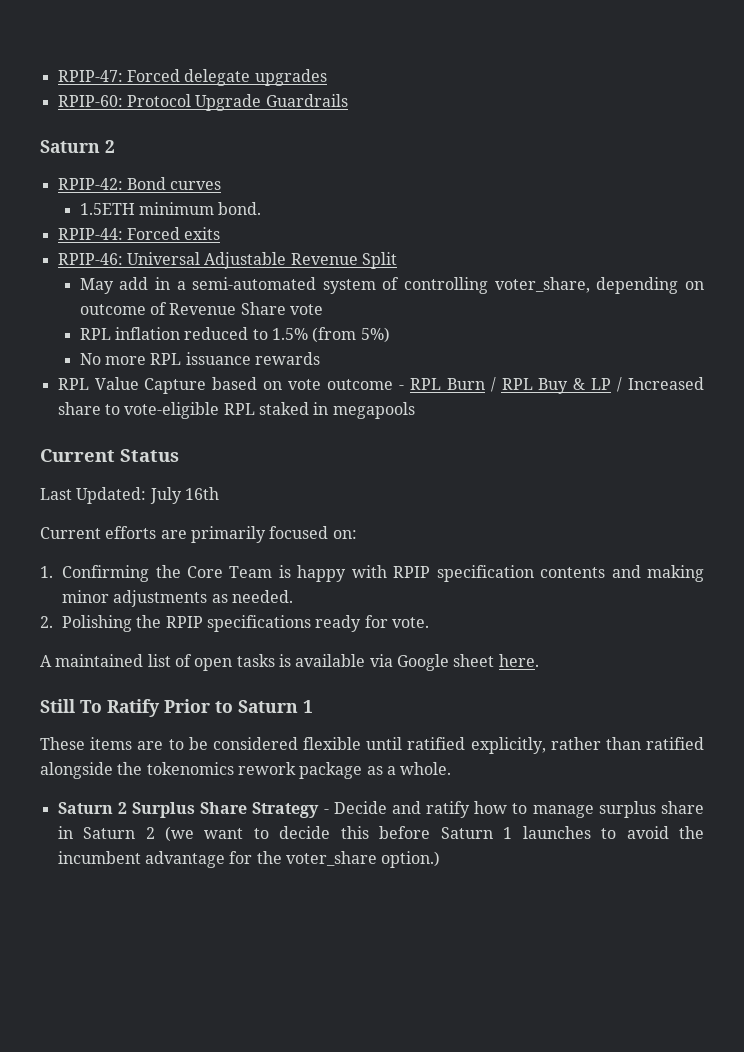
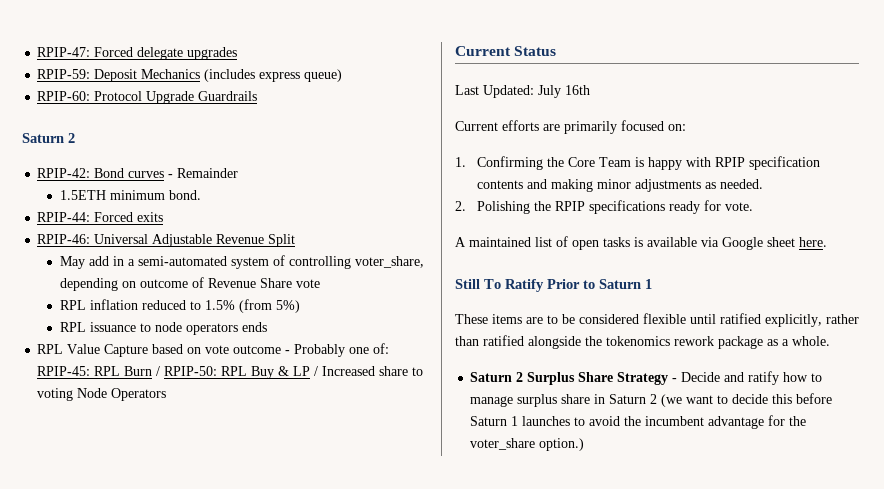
+ RPIP-59: Deposit Mechanics (includes express queue)
- RPIP-42: Bond curves
+ RPIP-42: Bond curves - Remainder
- No more RPL issuance rewards
+ RPL issuance to node operators ends
- RPL Value Capture based on vote outcome - RPL Burn / RPL Buy & LP / Increased share to vote-eligible RPL staked in megapools
+ RPL Value Capture based on vote outcome - Probably one of: RPIP-45: RPL Burn / RPIP-50: RPL Buy & LP / Increased share to voting Node Operators

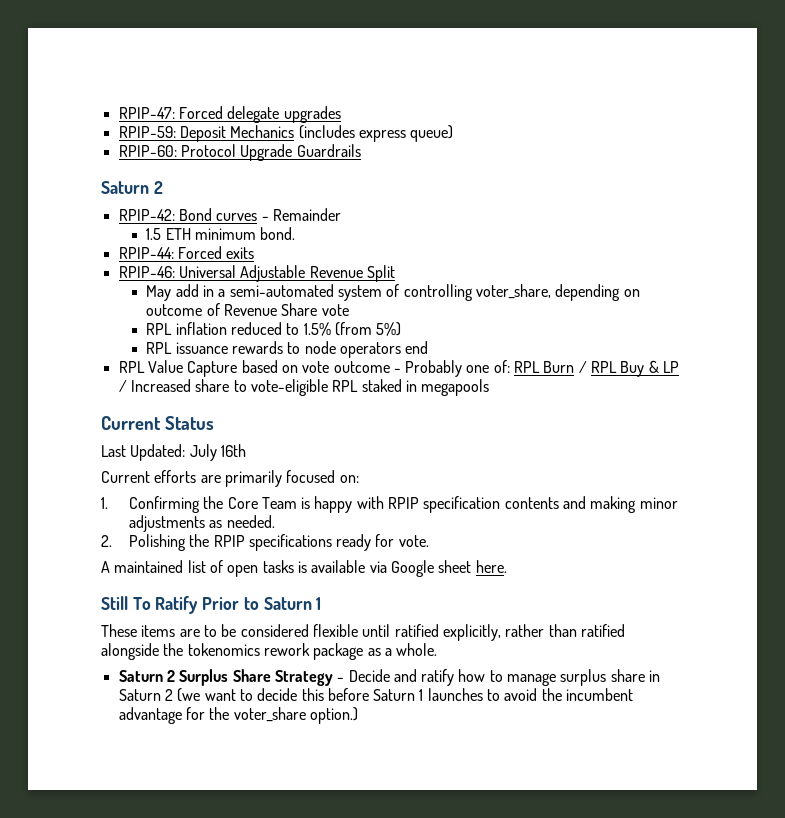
- 1.5ETH minimum bond.
+ 1.5 ETH minimum bond.
- RPL issuance to node operators ends
+ RPL issuance rewards to node operators end
- RPL Value Capture based on vote outcome - Probably one of: RPIP-45: RPL Burn / RPIP-50: RPL Buy & LP / Increased share to voting Node Operators
+ RPL Value Capture based on vote outcome - Probably one of: RPL Burn / RPL Buy & LP / Increased share to vote-eligible RPL staked in megapools

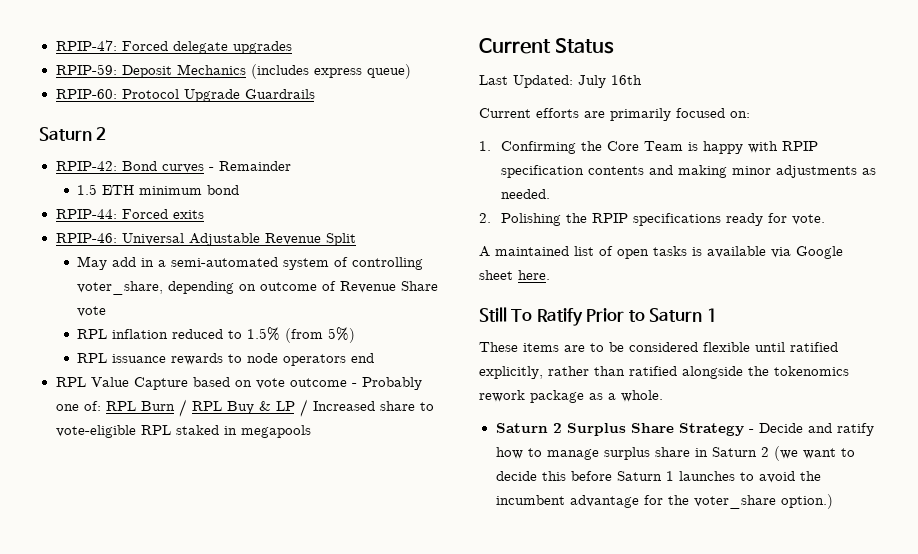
- 1.5 ETH minimum bond.
+ 1.5 ETH minimum bond

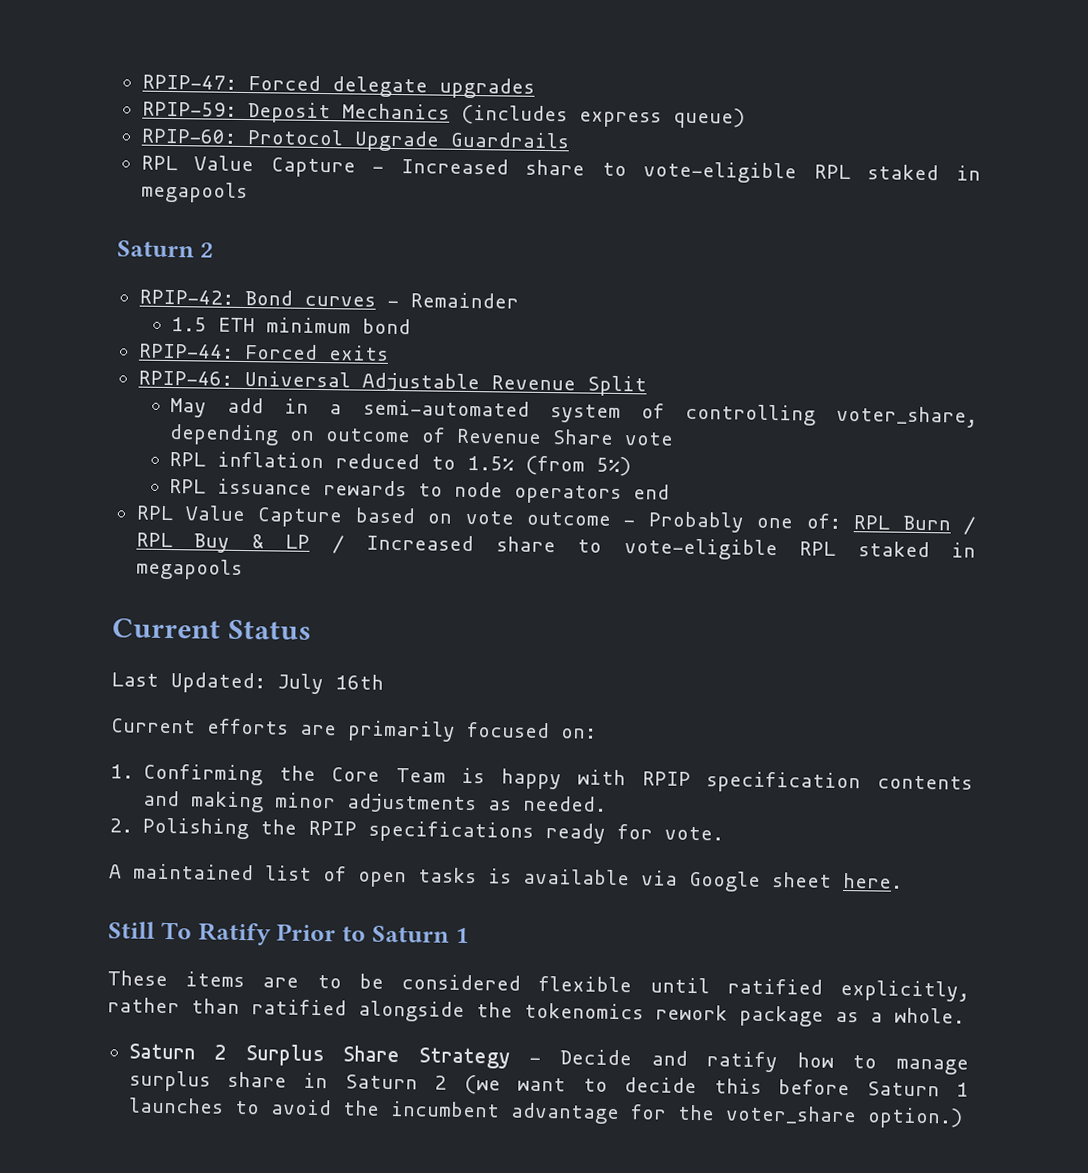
+ RPL Value Capture - Increased share to vote-eligible RPL staked in megapools

